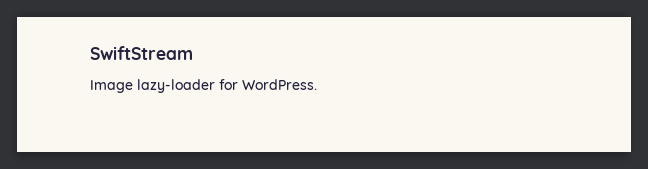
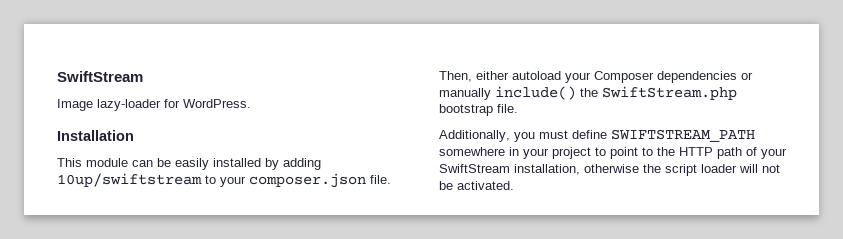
+ Installation
+ This module can be easily installed by adding 10up/swiftstream to your composer.json file. Then, either autoload your Composer dependencies or manually include() the SwiftStream.php bootstrap file.
+ Additionally, you must define SWIFTSTREAM_PATH somewhere in your project to point to the HTTP path of your SwiftStream installation, otherwise the script loader will not be activated.

